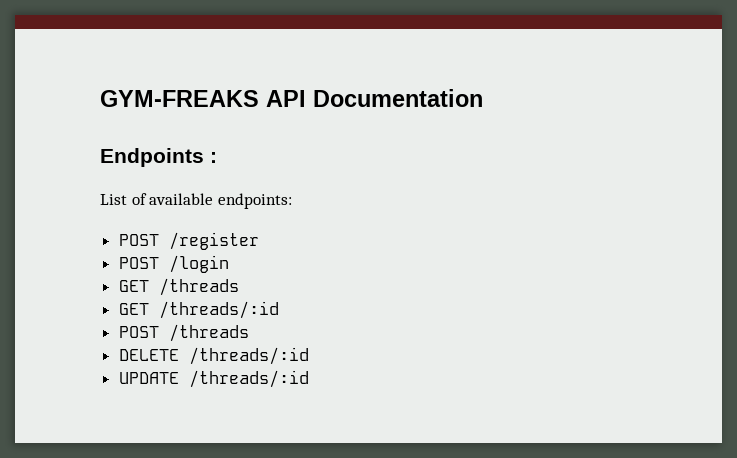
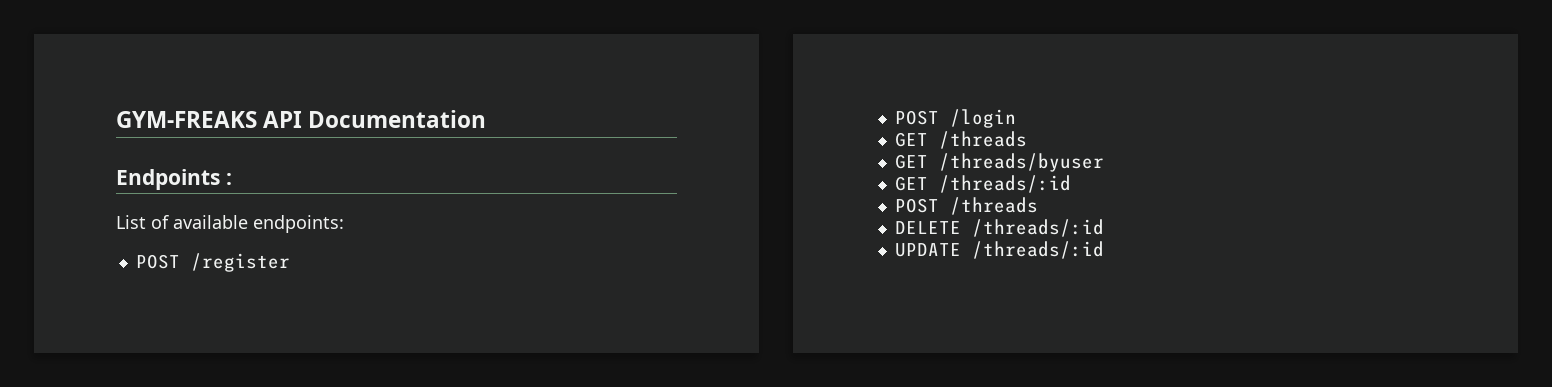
+ GET /threads/byuser

